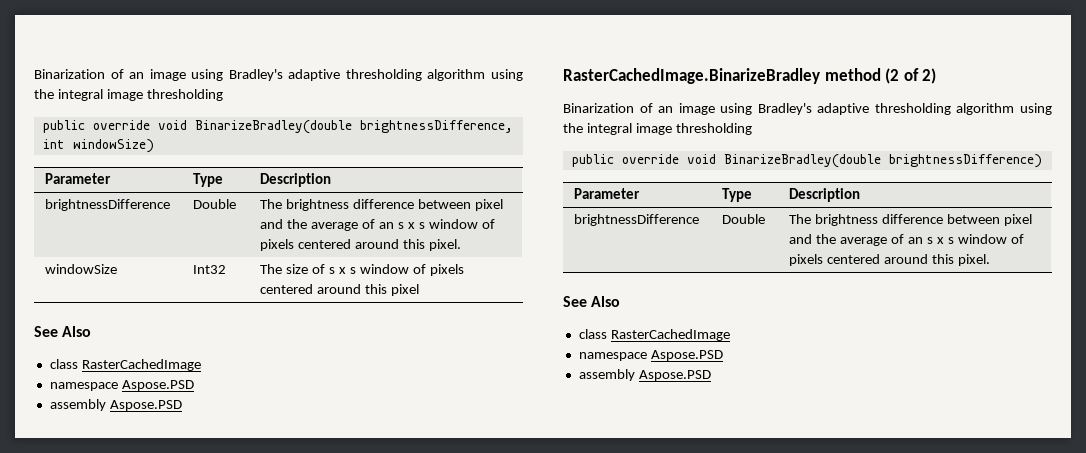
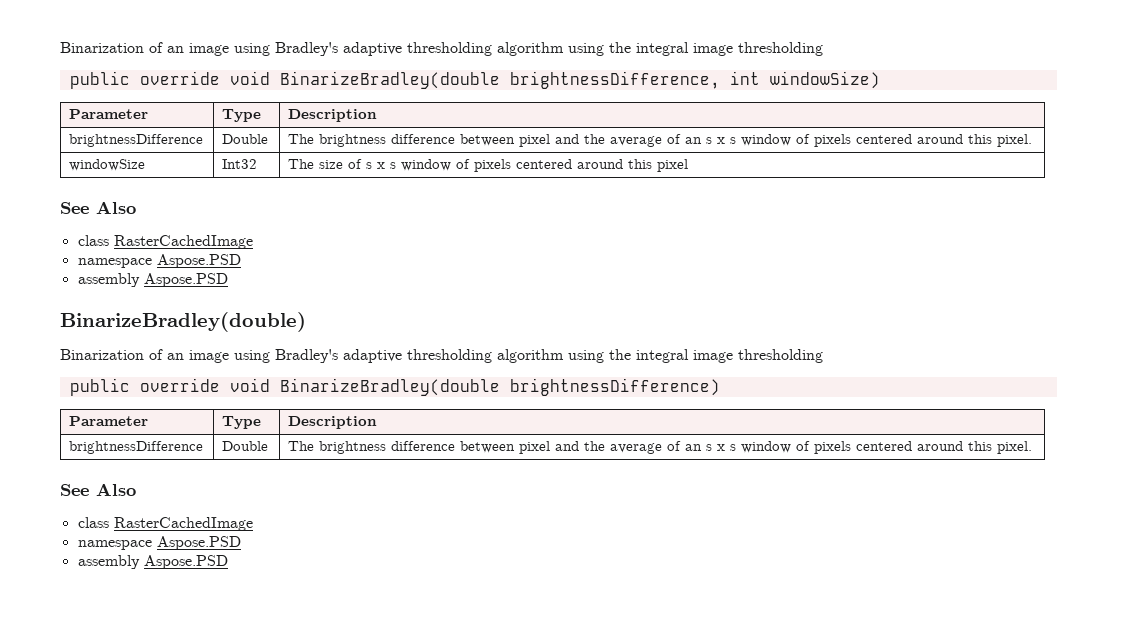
- RasterCachedImage.BinarizeBradley method (2 of 2)
+ BinarizeBradley(double)

